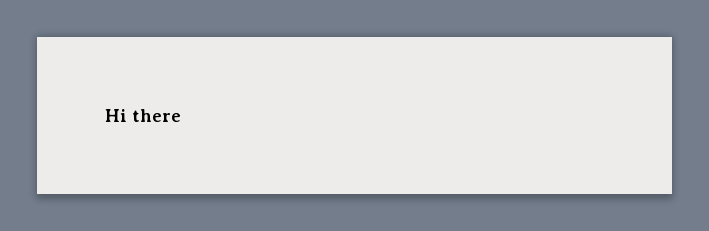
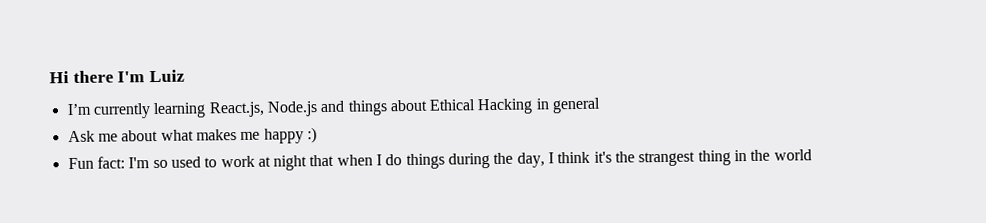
- Hi there
+ Hi there I'm Luiz
+ I’m currently learning React.js, Node.js and things about Ethical Hacking in general
+ Ask me about what makes me happy :)
+ Fun fact: I'm so used to work at night that when I do things during the day, I think it's the strangest thing in the world

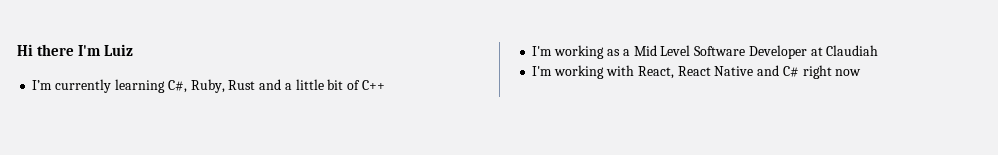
- I’m currently learning React.js, Node.js and things about Ethical Hacking in general
- Ask me about what makes me happy :)
- Fun fact: I'm so used to work at night that when I do things during the day, I think it's the strangest thing in the world
+ I’m currently learning C#, Ruby, Rust and a little bit of C++
+ I'm working as a Mid Level Software Developer at Claudiah
+ I'm working with React, React Native and C# right now

